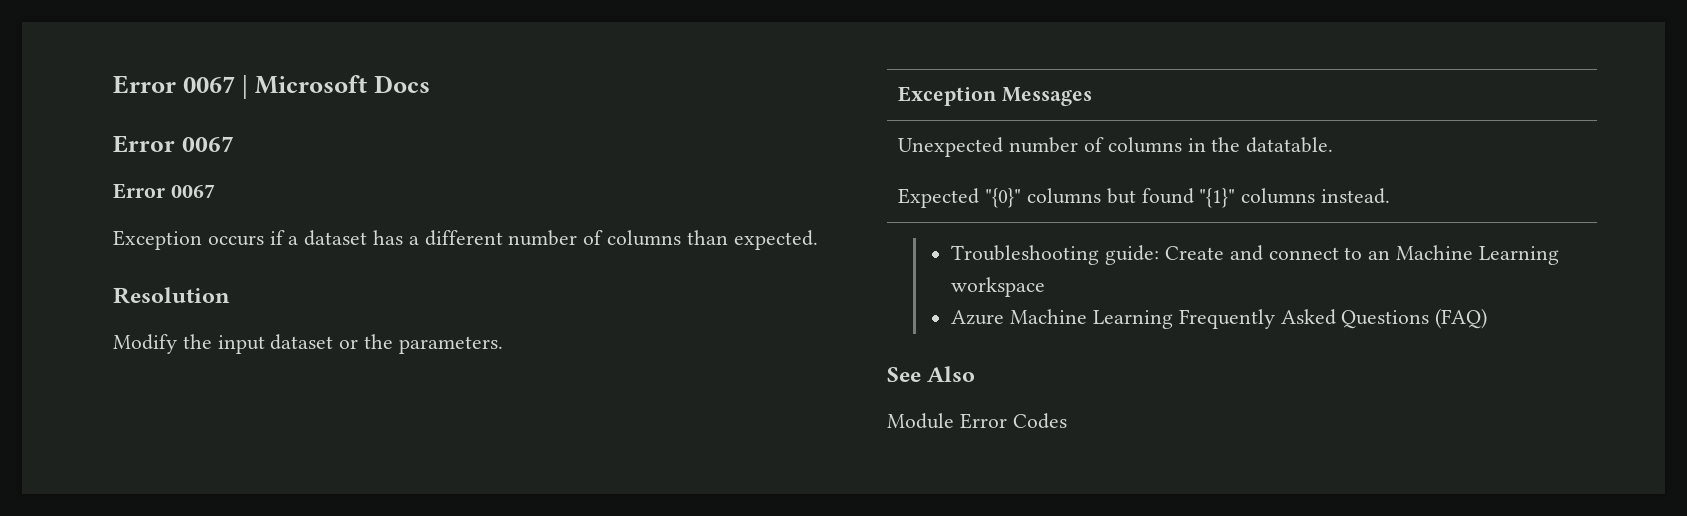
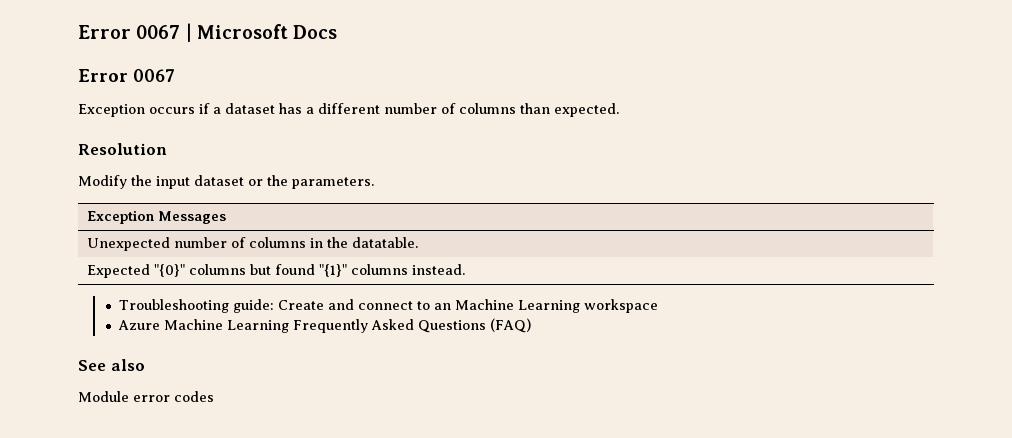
  Error 0067 | Microsoft Docs
- Error 0067
- See Also
+ See also
- Module Error Codes
+ Module error codes

